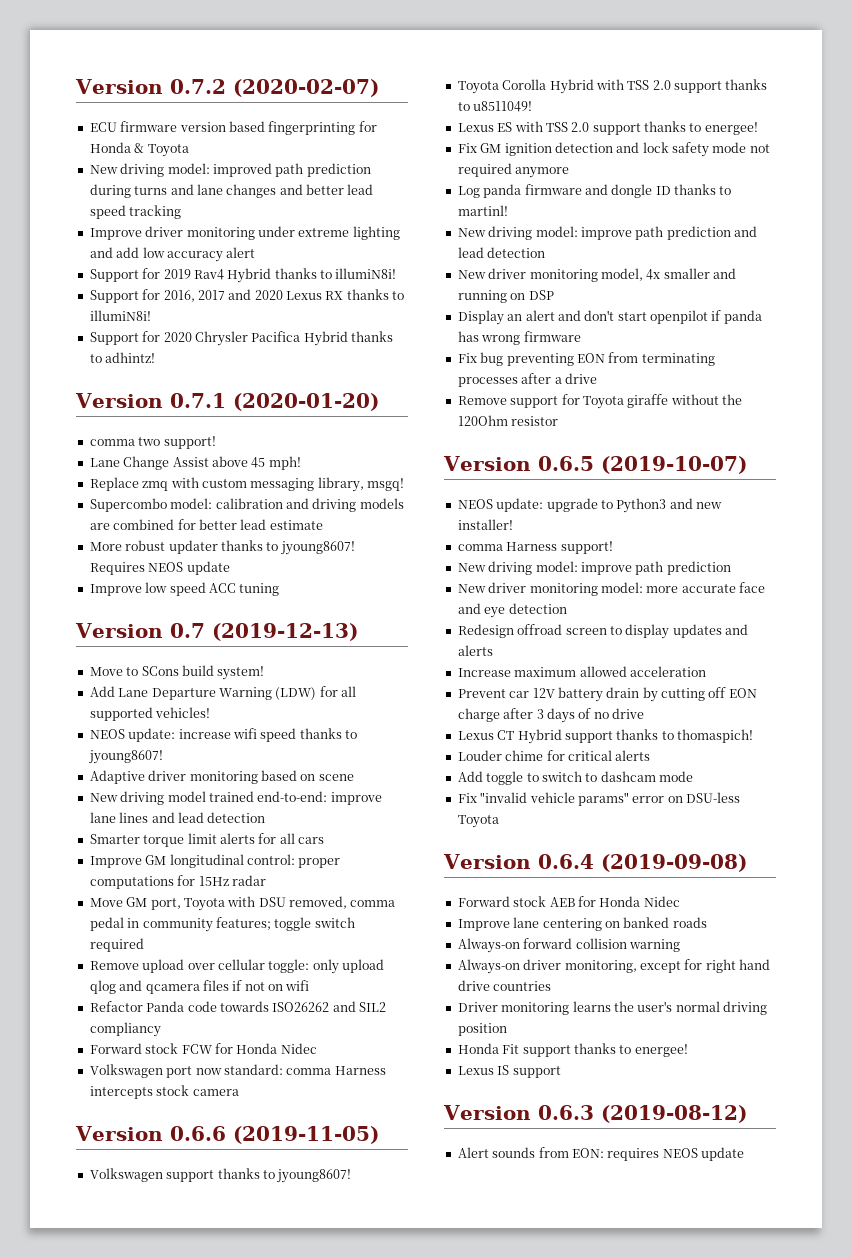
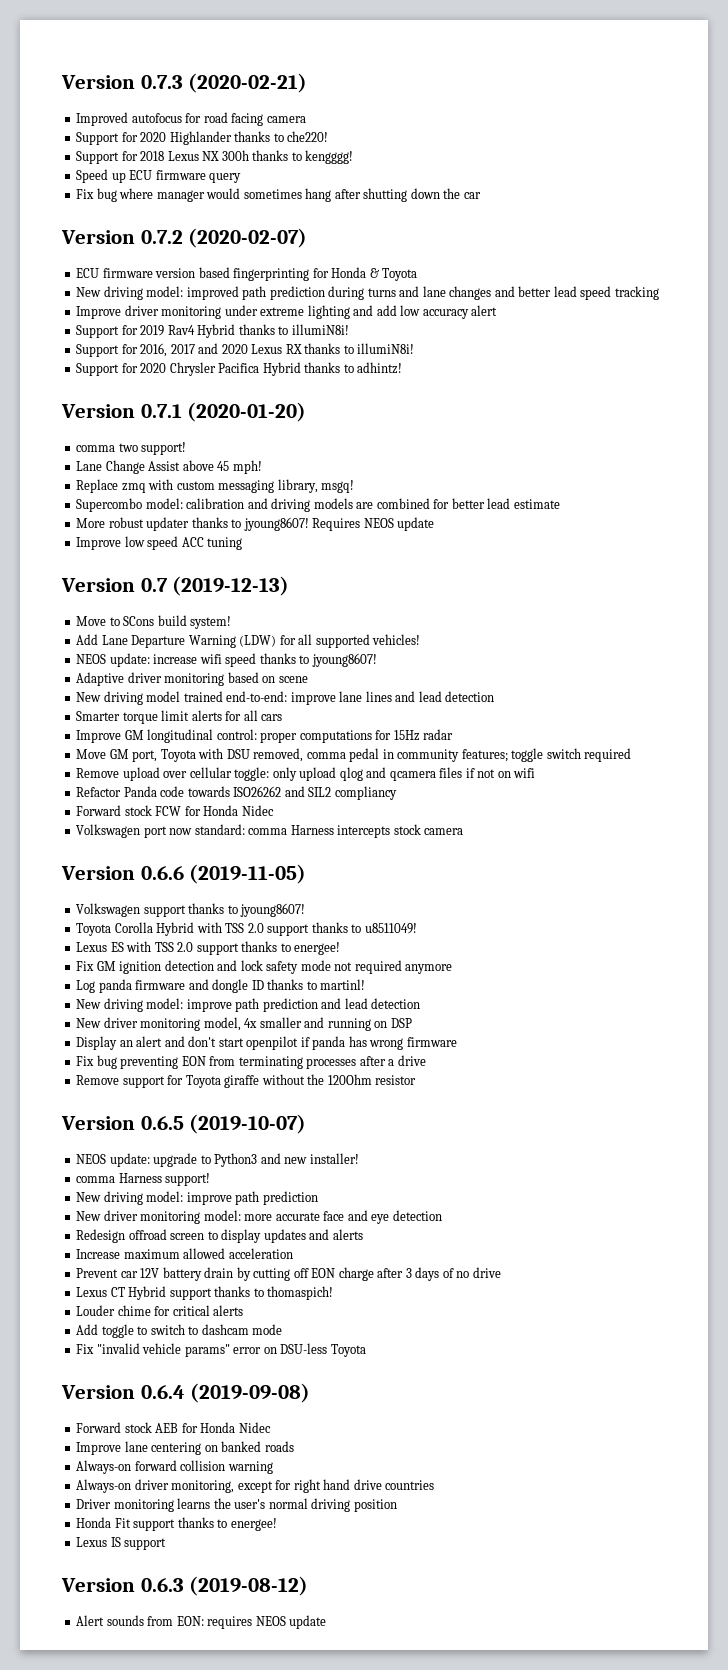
+ Version 0.7.3 (2020-02-21)
+ Improved autofocus for road facing camera
+ Support for 2020 Highlander thanks to che220!
+ Support for 2018 Lexus NX 300h thanks to kengggg!
+ Speed up ECU firmware query
+ Fix bug where manager would sometimes hang after shutting down the car

